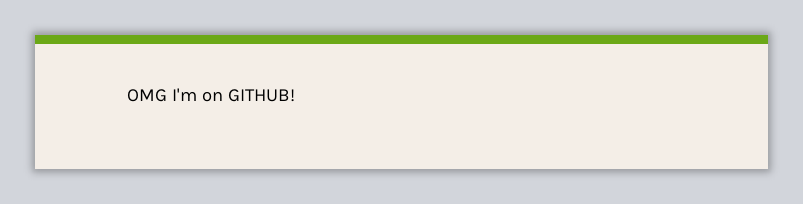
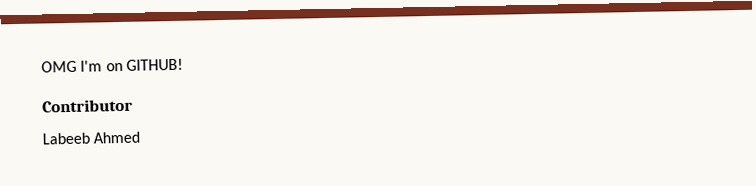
+ Contributor
+ Labeeb Ahmed

